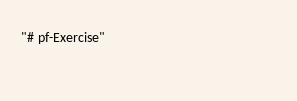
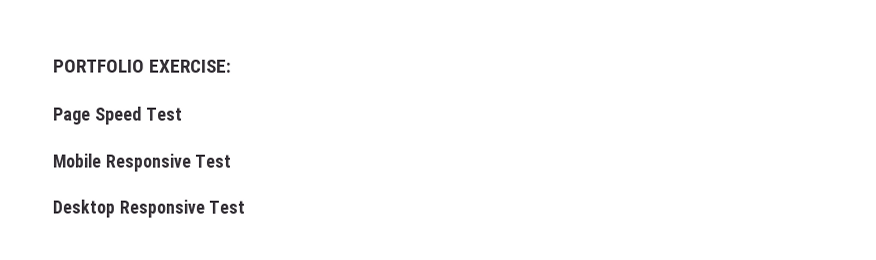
- "# pf-Exercise"
+ PORTFOLIO EXERCISE:
+ Page Speed Test
+ Mobile Responsive Test
+ Desktop Responsive Test

